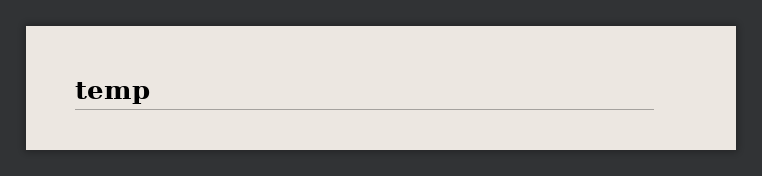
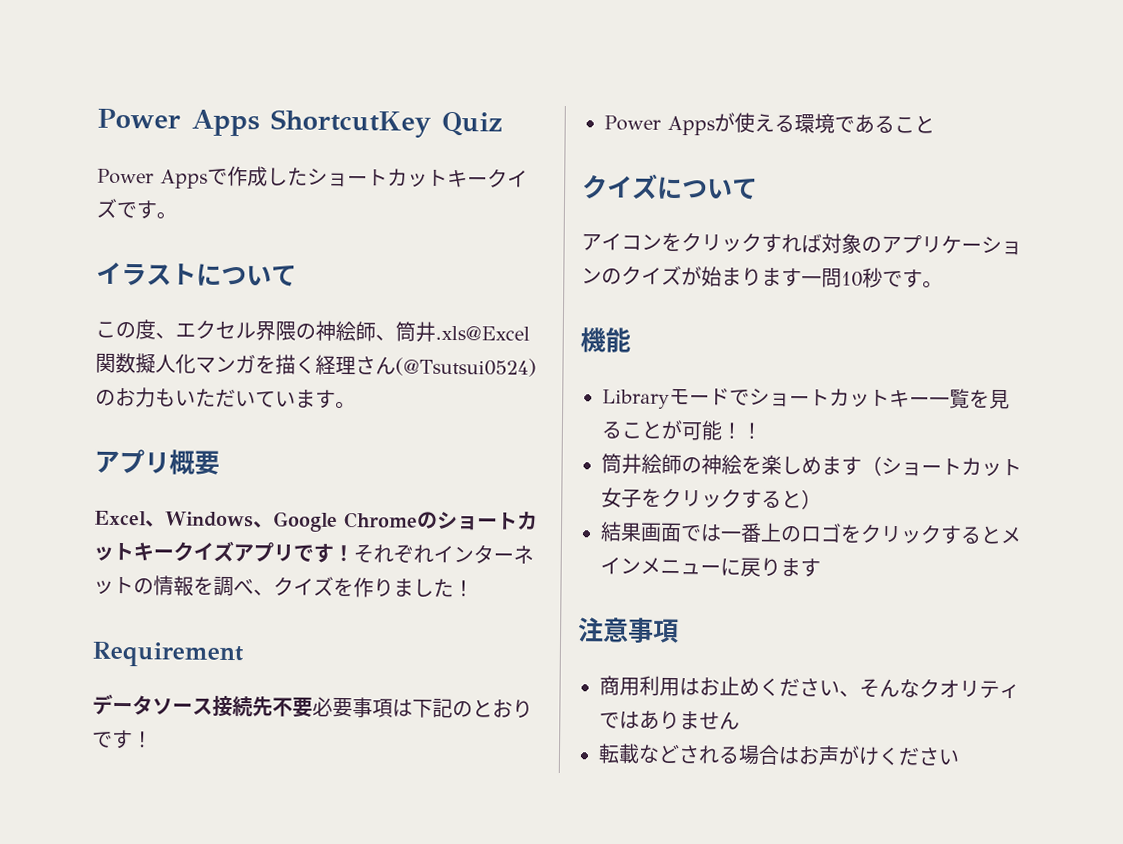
- temp
+ Power Apps ShortcutKey Quiz
+ Power Appsで作成したショートカットキークイズです。
+ イラストについて
+ この度、エクセル界隈の神絵師、筒井.xls@Excel関数擬人化マンガを描く経理さん(@Tsutsui0524)のお力もいただいています。
+ アプリ概要
+ Excel、Windows、Google Chromeのショートカットキークイズアプリです！それぞれインターネットの情報を調べ、クイズを作りました！
+ Requirement
+ データソース接続先不要必要事項は下記のとおりです！
+ Power Appsが使える環境であること
+ クイズについて
+ アイコンをクリックすれば対象のアプリケーションのクイズが始まります一問10秒です。
+ 機能
+ Libraryモードでショートカットキー一覧を見ることが可能！！
+ 筒井絵師の神絵を楽しめます（ショートカット女子をクリックすると）
+ 結果画面では一番上のロゴをクリックするとメインメニューに戻ります
+ 注意事項
+ 商用利用はお止めください、そんなクオリティではありません
+ 転載などされる場合はお声がけください

